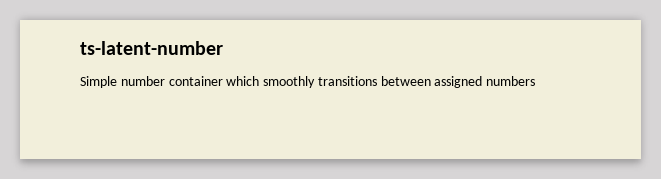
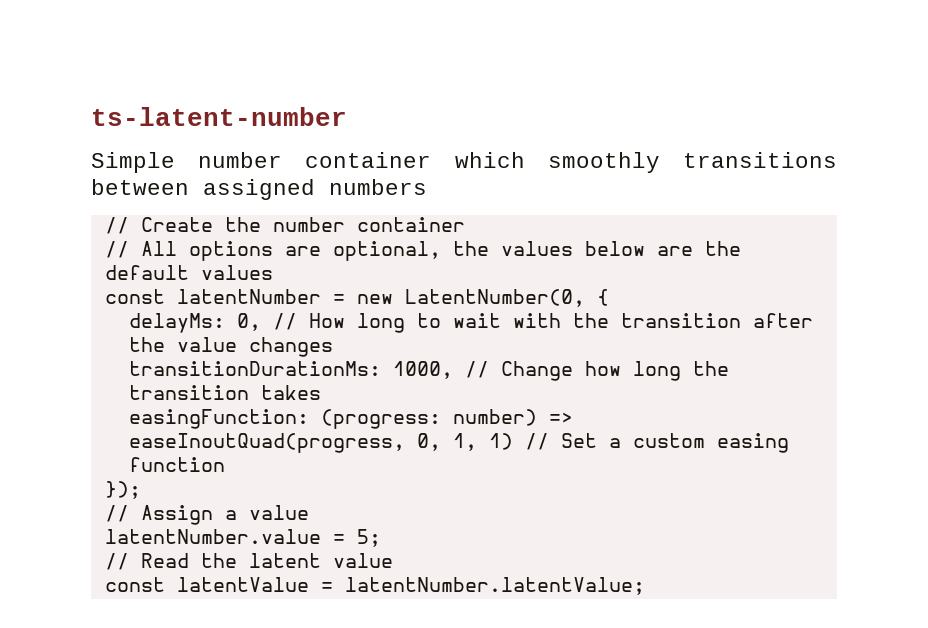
+ // Create the number container
+ // All options are optional, the values below are the default values
+ const latentNumber = new LatentNumber(0, {
+ delayMs: 0, // How long to wait with the transition after the value changes
+ transitionDurationMs: 1000, // Change how long the transition takes
+ easingFunction: (progress: number) => easeInoutQuad(progress, 0, 1, 1) // Set a custom easing function
+ });
+ // Assign a value
+ latentNumber.value = 5;
+ // Read the latent value
+ const latentValue = latentNumber.latentValue;

